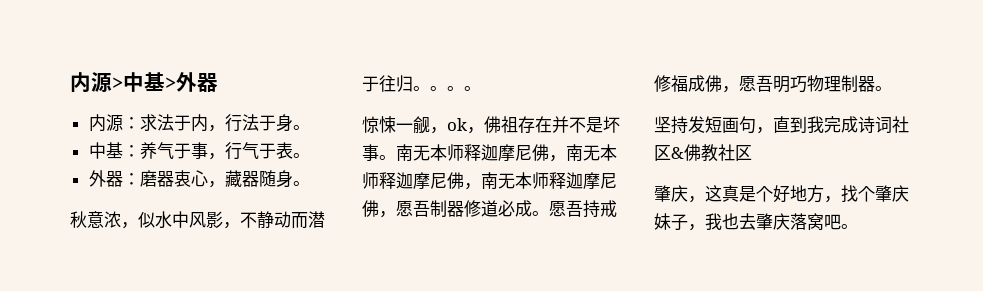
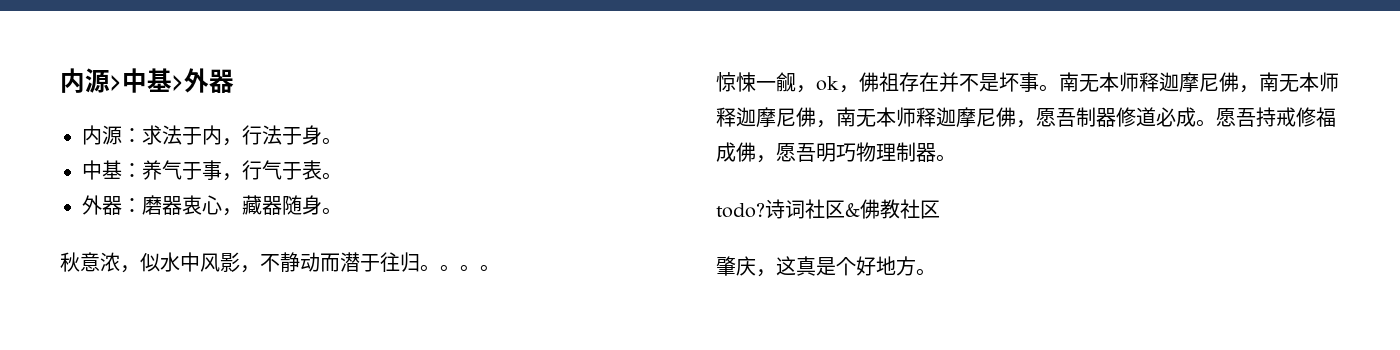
- 坚持发短画句，直到我完成诗词社区&佛教社区
+ todo?诗词社区&佛教社区
- 肇庆，这真是个好地方，找个肇庆妹子，我也去肇庆落窝吧。
+ 肇庆，这真是个好地方。

